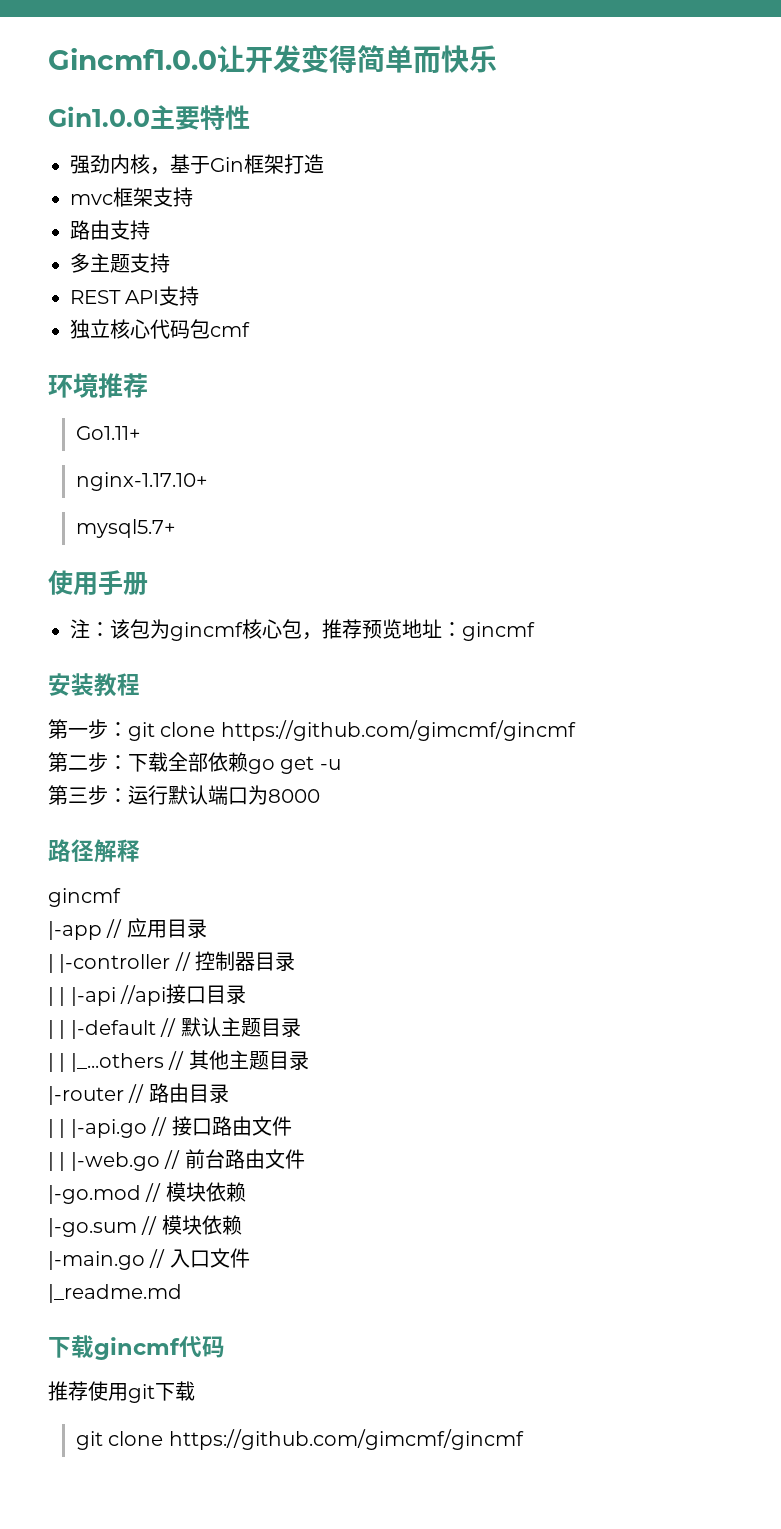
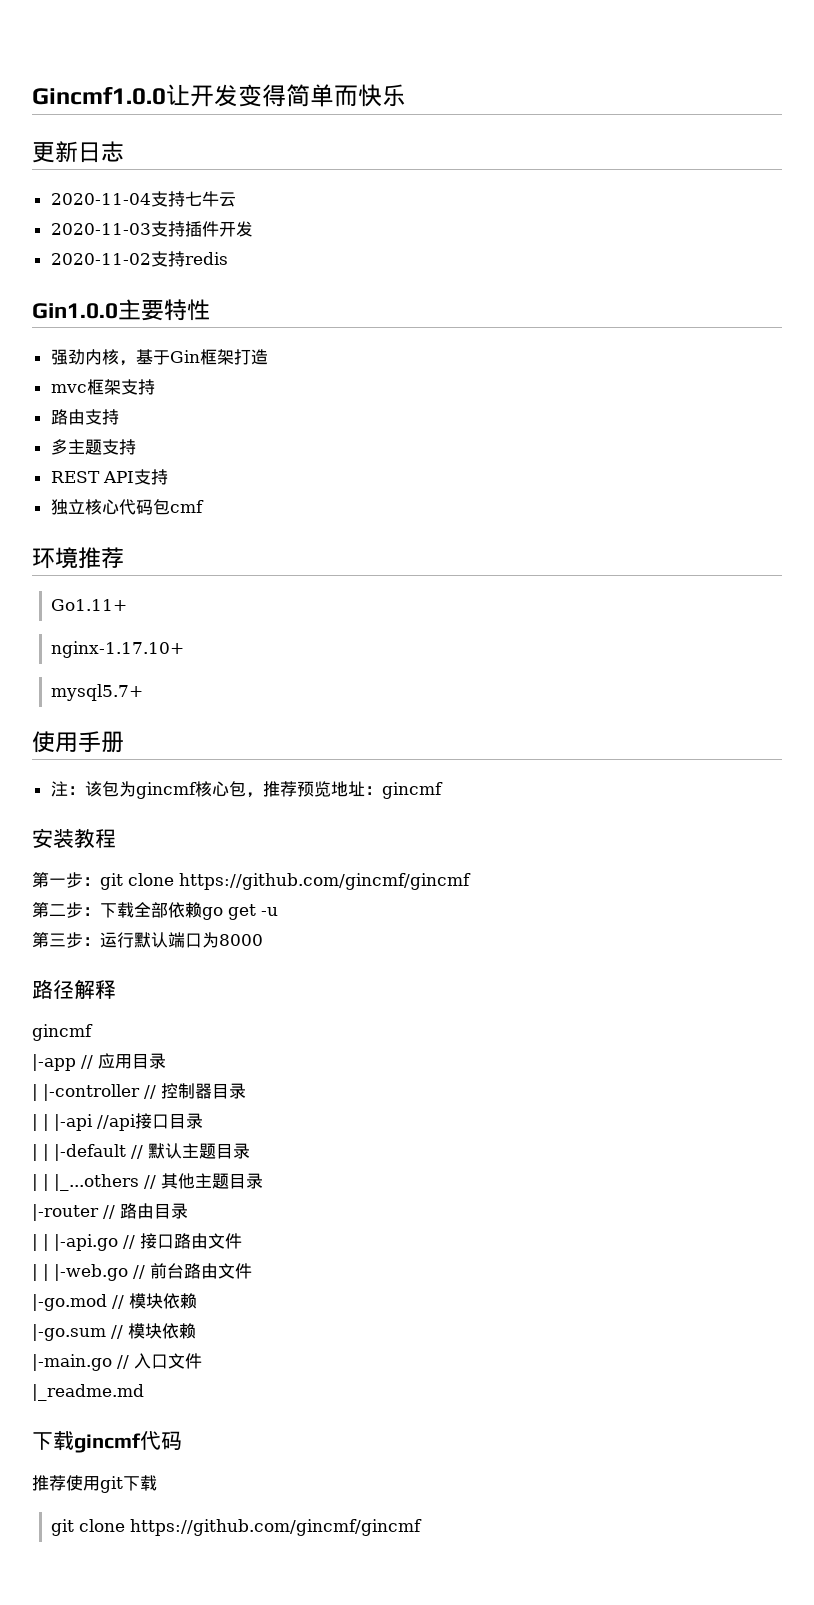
+ 更新日志
+ 2020-11-04支持七牛云
+ 2020-11-03支持插件开发
+ 2020-11-02支持redis
- 第一步：git clone https://github.com/gimcmf/gincmf
+ 第一步：git clone https://github.com/gincmf/gincmf
  推荐使用git下载
- git clone https://github.com/gimcmf/gincmf
+ git clone https://github.com/gincmf/gincmf

